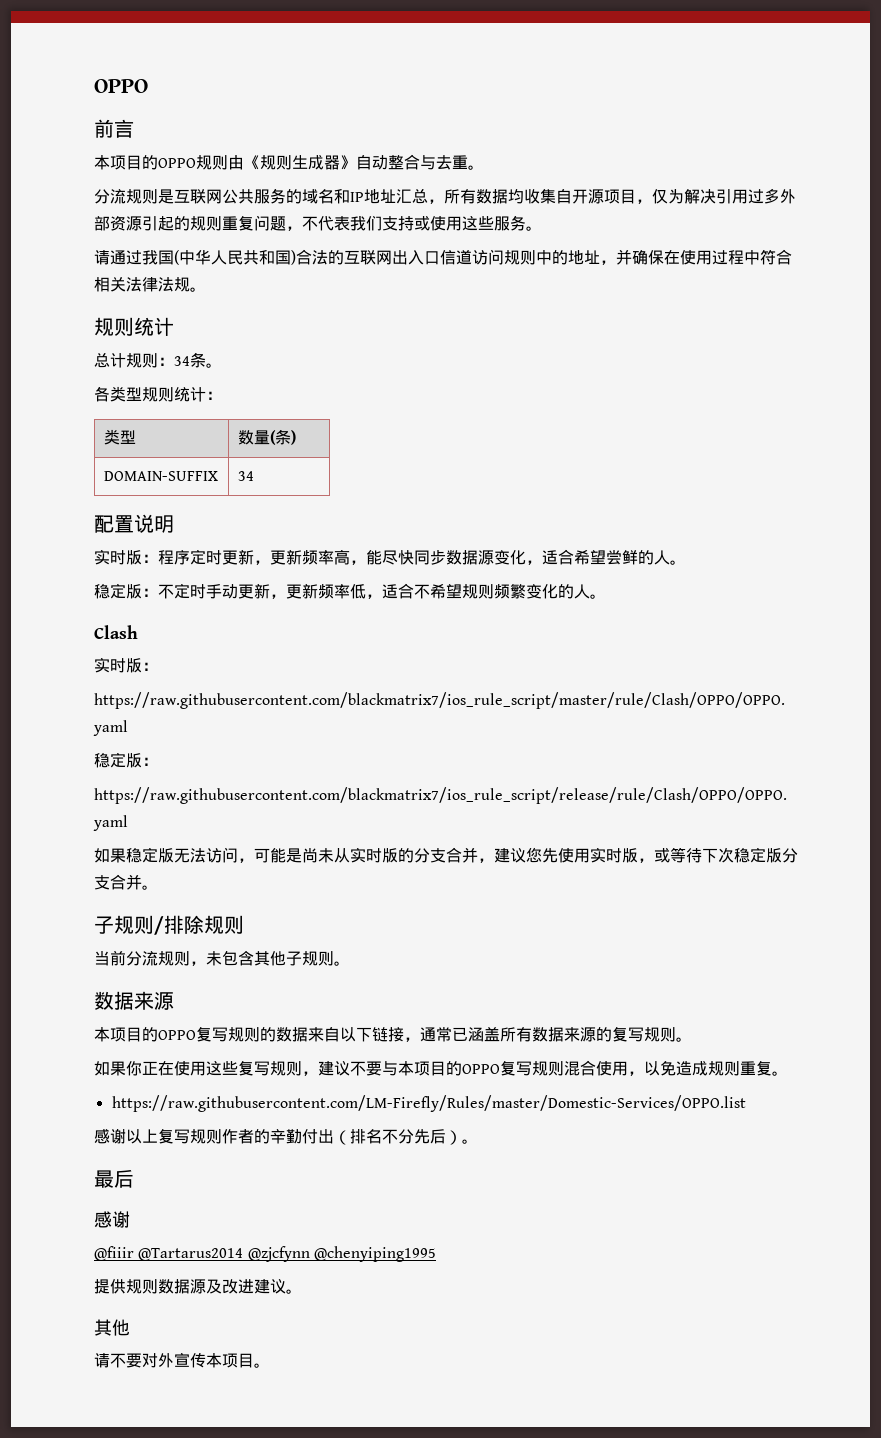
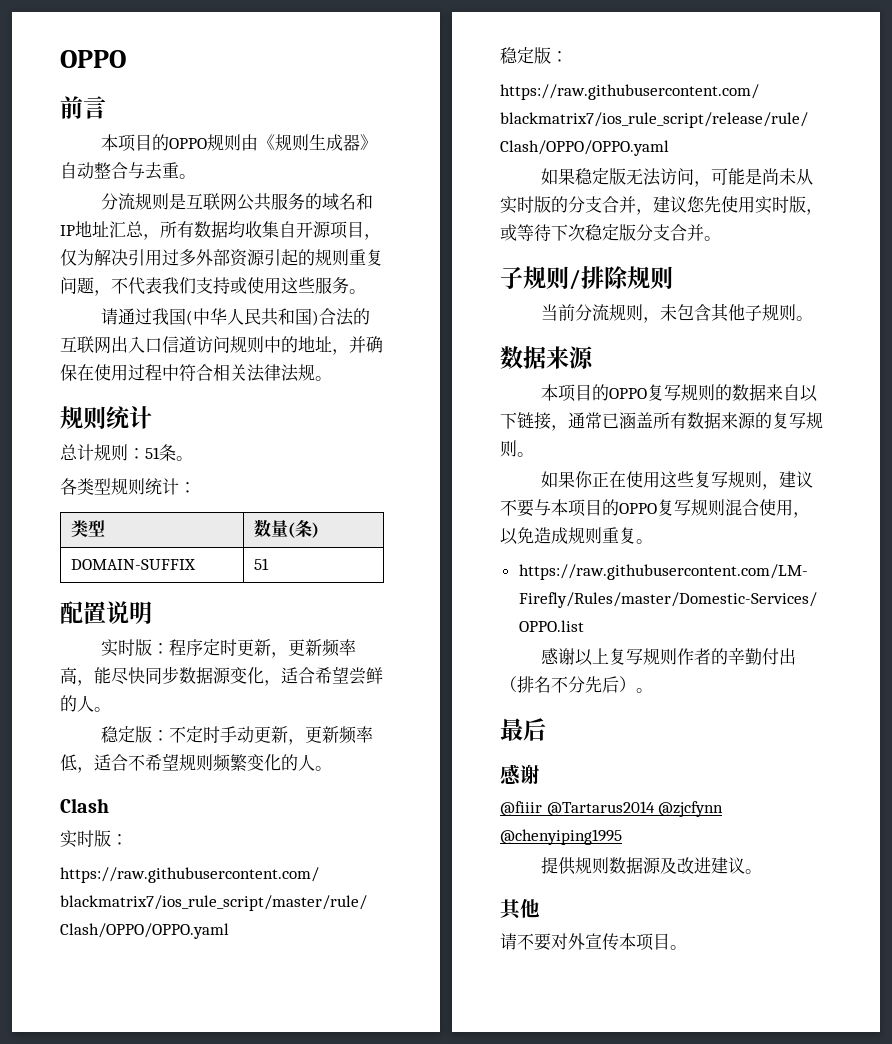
- 总计规则：34条。
+ 总计规则：51条。
- DOMAIN-SUFFIX | 34
+ DOMAIN-SUFFIX | 51

